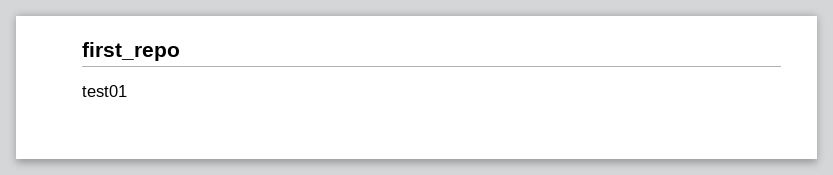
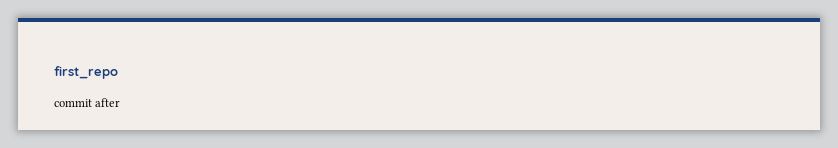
- test01
+ commit after

